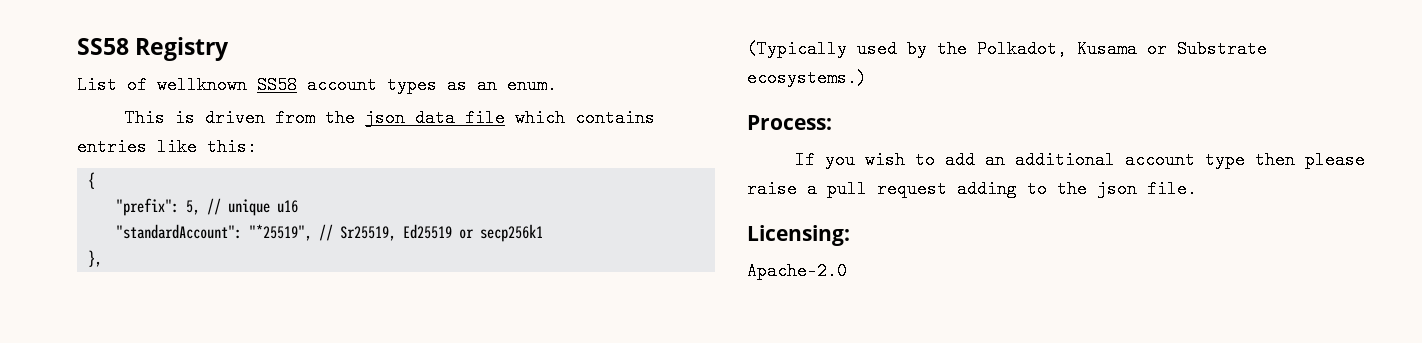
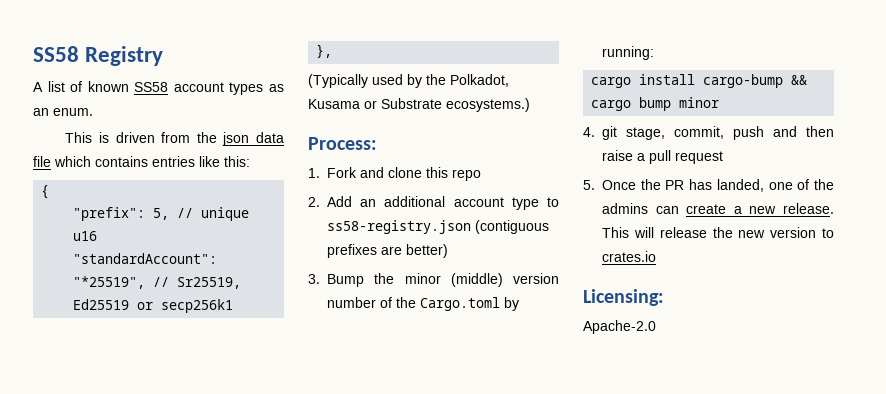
- List of wellknown SS58 account types as an enum.
+ A list of known SS58 account types as an enum.
- If you wish to add an additional account type then please raise a pull request adding to the json file.
+ 1. Fork and clone this repo
+ 2. Add an additional account type to ss58-registry.json (contiguous prefixes are better)
+ 3. Bump the minor (middle) version number of the Cargo.toml by running:
+ cargo install cargo-bump && cargo bump minor
+ 4. git stage, commit, push and then raise a pull request
+ 5. Once the PR has landed, one of the admins can create a new release. This will release the new version to crates.io

